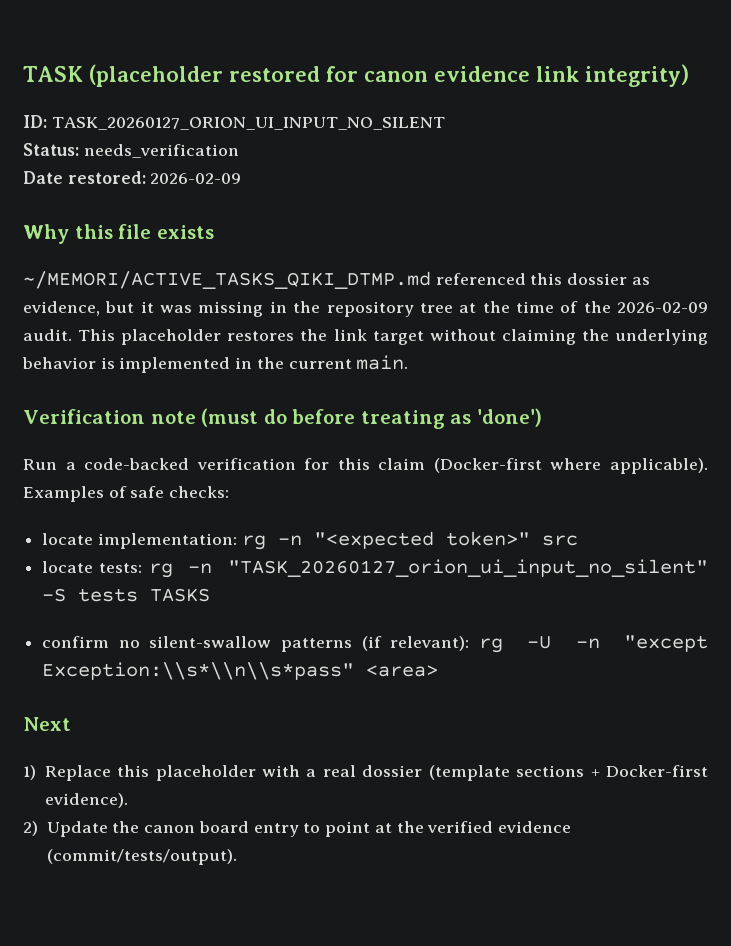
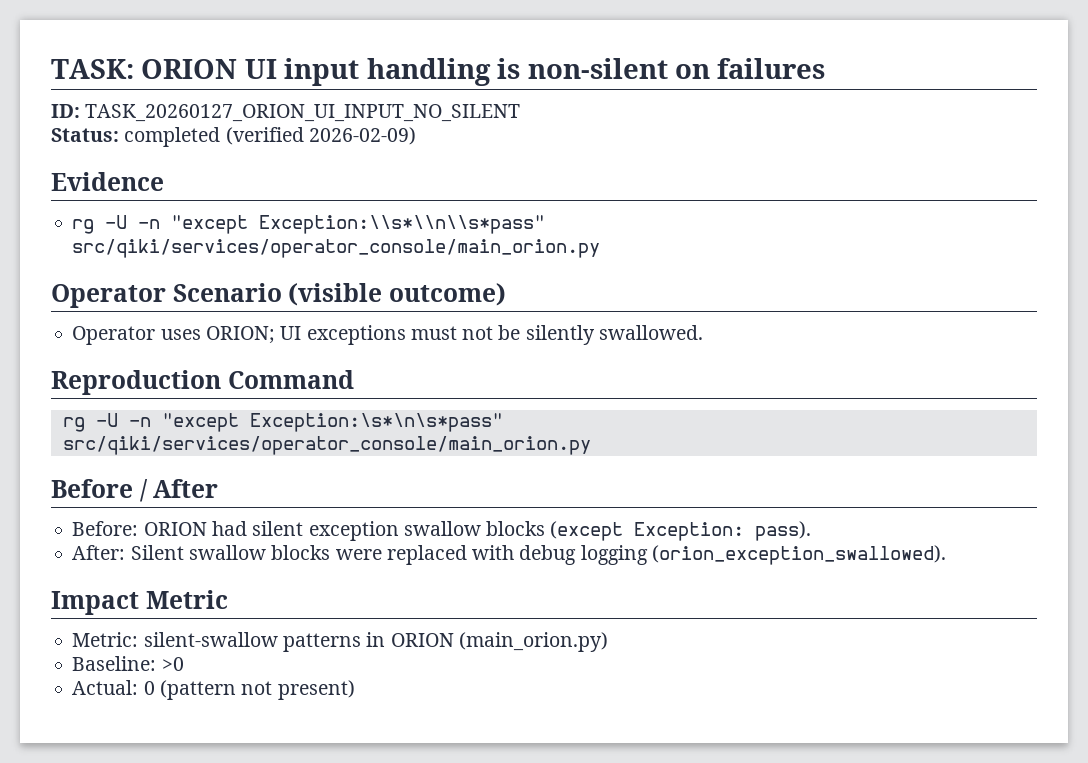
- TASK (placeholder restored for canon evidence link integrity)
+ TASK: ORION UI input handling is non-silent on failures
  ID: TASK_20260127_ORION_UI_INPUT_NO_SILENT
- Status: needs_verification
- Date restored: 2026-02-09
- Why this file exists
- ~/MEMORI/ACTIVE_TASKS_QIKI_DTMP.md referenced this dossier as evidence, but it was missing in the repository tree at the time of the 2026-02-09 audit. This placeholder restores the link target without claiming the underlying behavior is implemented in the current main.
- Verification note (must do before treating as 'done')
- Run a code-backed verification for this claim (Docker-first where applicable). Examples of safe checks:
- locate implementation: rg -n "<expected token>" src
- locate tests: rg -n "TASK_20260127_orion_ui_input_no_silent" -S tests TASKS
- confirm no silent-swallow patterns (if relevant): rg -U -n "except Exception:\\s*\\n\\s*pass" <area>
- Next
- 1) Replace this placeholder with a real dossier (template sections + Docker-first evidence).
- 2) Update the canon board entry to point at the verified evidence (commit/tests/output).
+ Status: completed (verified 2026-02-09)
+ Evidence
+ rg -U -n "except Exception:\\s*\\n\\s*pass" src/qiki/services/operator_console/main_orion.py
+ Operator Scenario (visible outcome)
+ Operator uses ORION; UI exceptions must not be silently swallowed.
+ Reproduction Command
+ rg -U -n "except Exception:\s*\n\s*pass" src/qiki/services/operator_console/main_orion.py
+ Before / After
+ Before: ORION had silent exception swallow blocks (except Exception: pass).
+ After: Silent swallow blocks were replaced with debug logging (orion_exception_swallowed).
+ Impact Metric
+ Metric: silent-swallow patterns in ORION (main_orion.py)
+ Baseline: >0
+ Actual: 0 (pattern not present)

